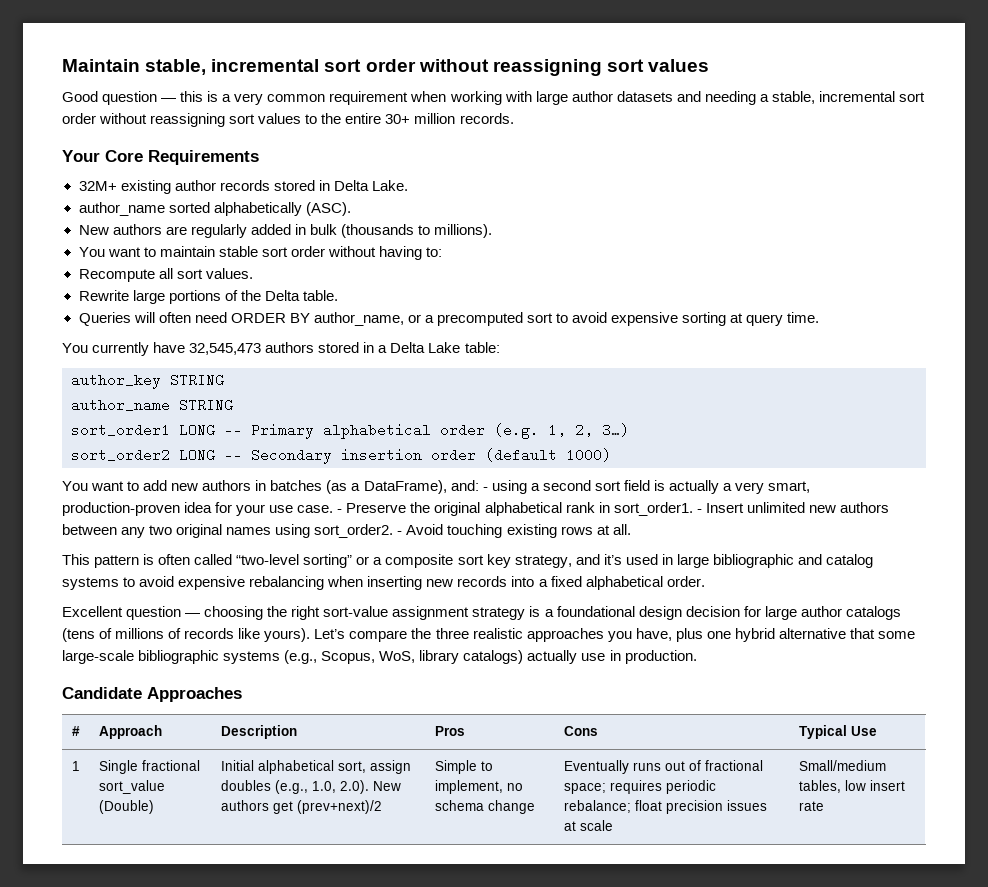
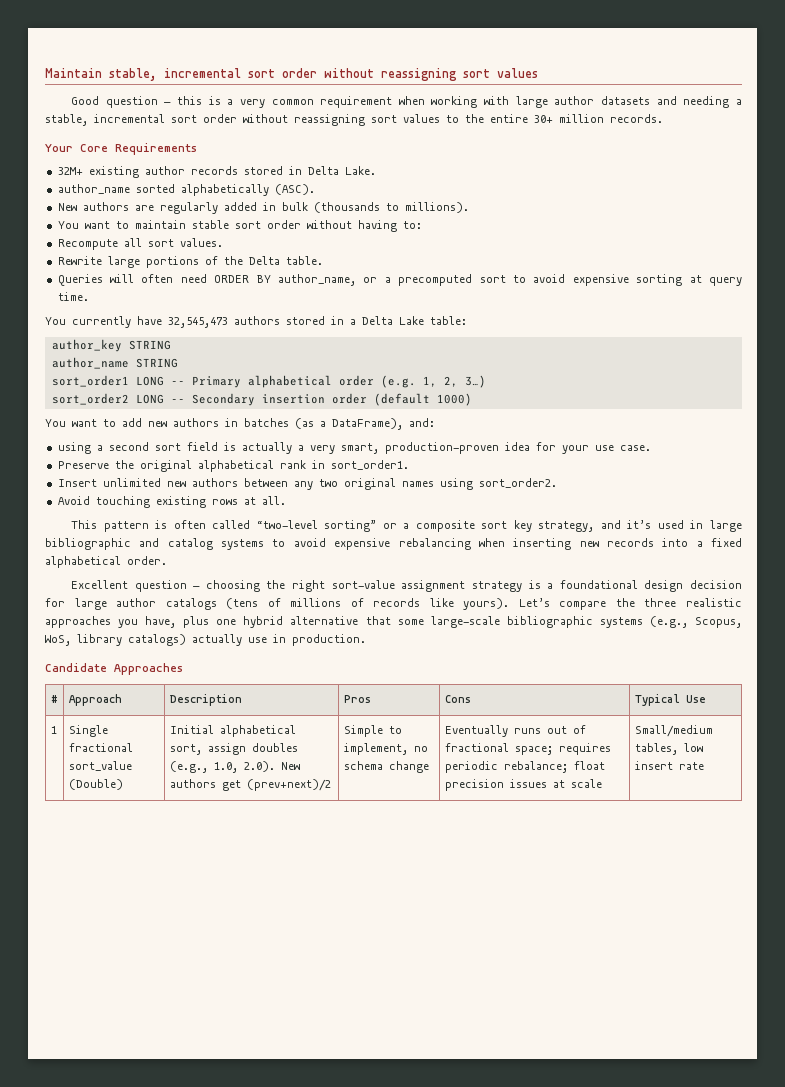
- You want to add new authors in batches (as a DataFrame), and: - using a second sort field is actually a very smart, production-proven idea for your use case. - Preserve the original alphabetical rank in sort_order1. - Insert unlimited new authors between any two original names using sort_order2. - Avoid touching existing rows at all.
+ You want to add new authors in batches (as a DataFrame), and:
+ using a second sort field is actually a very smart, production-proven idea for your use case.
+ Preserve the original alphabetical rank in sort_order1.
+ Insert unlimited new authors between any two original names using sort_order2.
+ Avoid touching existing rows at all.

